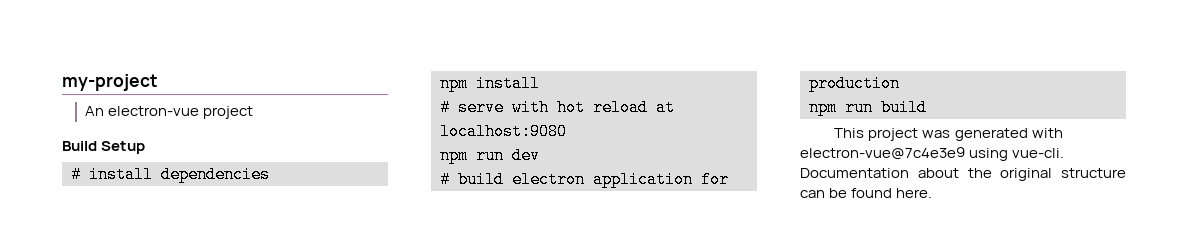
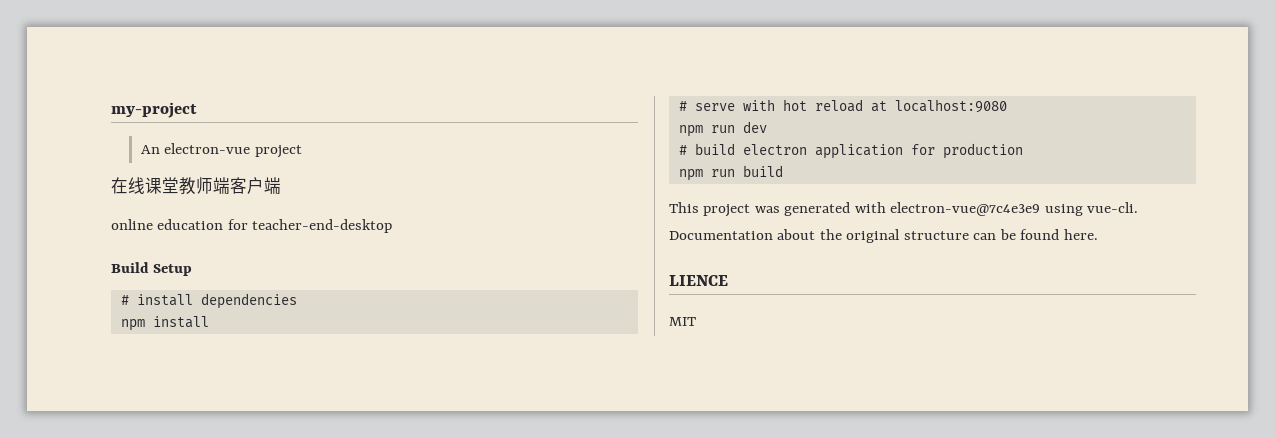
+ 在线课堂教师端客户端
+ online education for teacher-end-desktop
+ LIENCE
+ MIT

